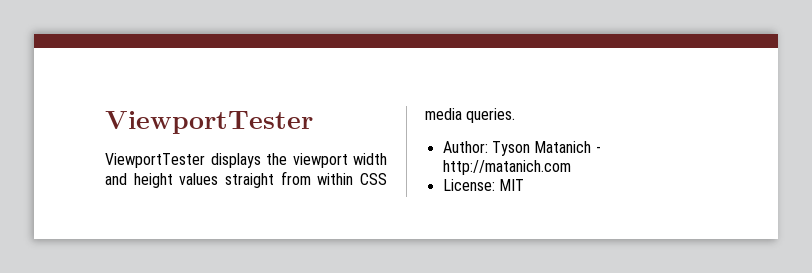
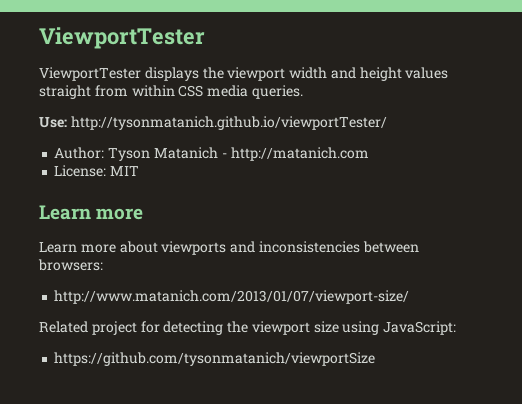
+ Use: http://tysonmatanich.github.io/viewportTester/
  License: MIT
+ Learn more
+ Learn more about viewports and inconsistencies between browsers:
+ http://www.matanich.com/2013/01/07/viewport-size/
+ Related project for detecting the viewport size using JavaScript:
+ https://github.com/tysonmatanich/viewportSize

